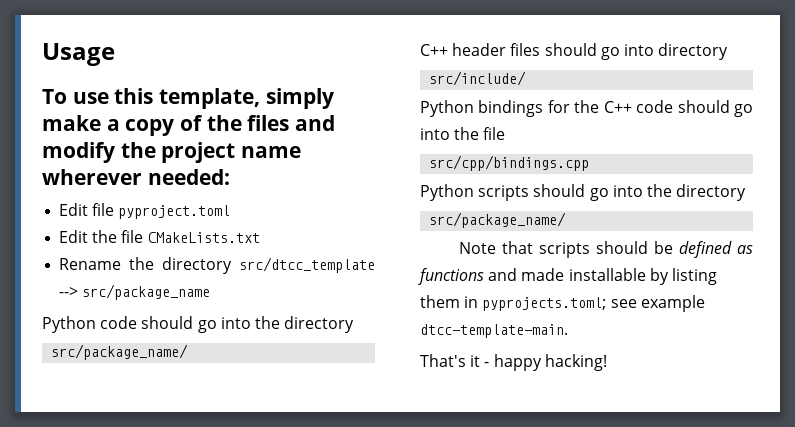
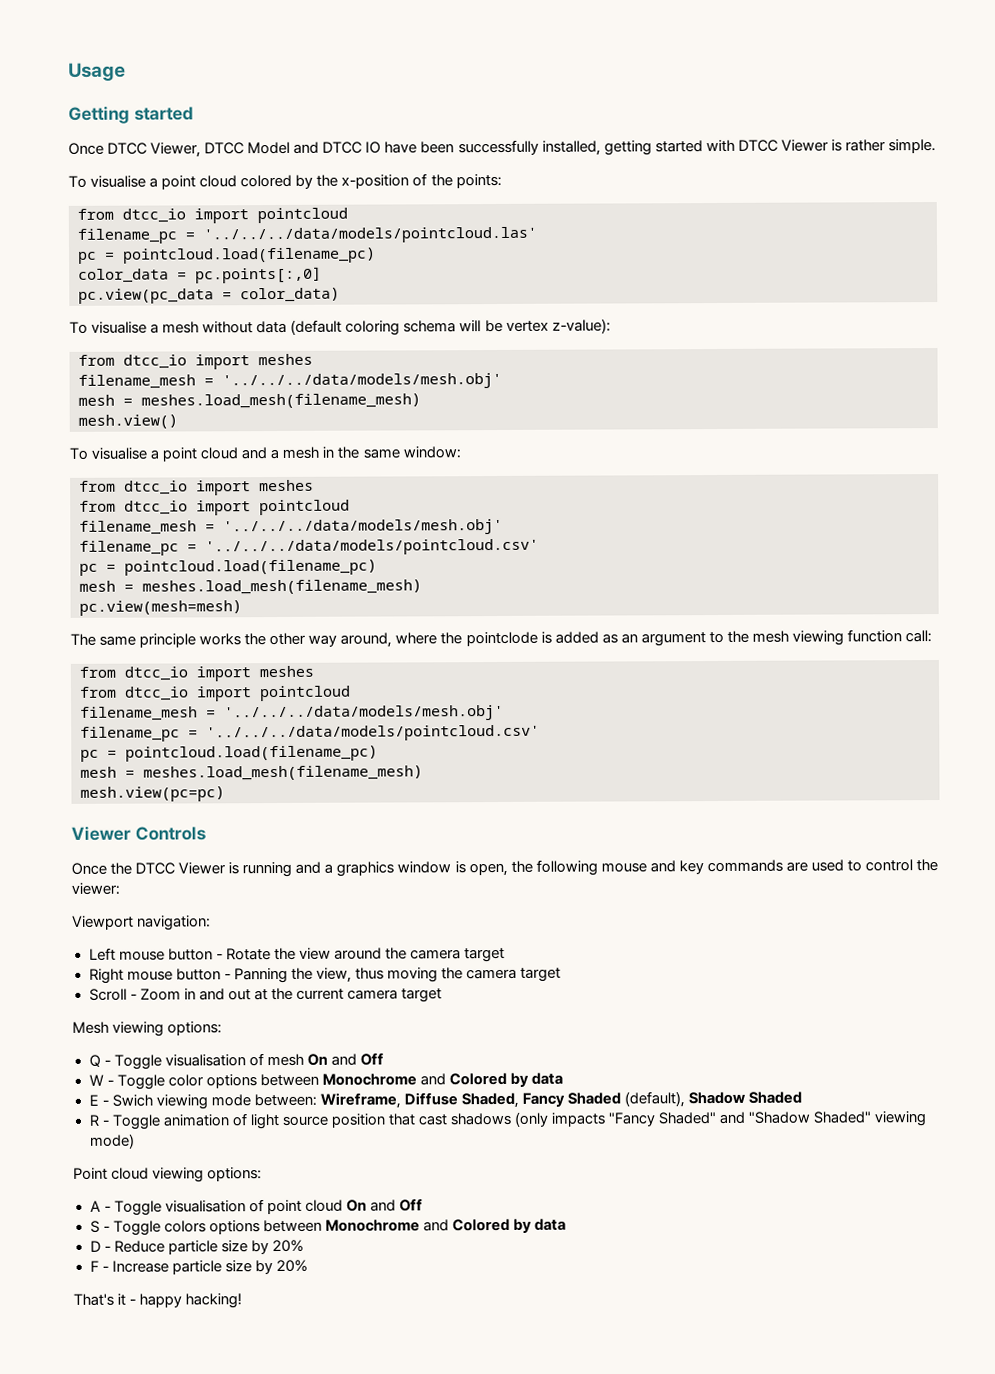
- To use this template, simply make a copy of the files and modify the project name wherever needed:
- Edit file pyproject.toml
- Edit the file CMakeLists.txt
- Rename the directory src/dtcc_template --> src/package_name
- Python code should go into the directory
- src/package_name/
- C++ header files should go into directory
- src/include/
- Python bindings for the C++ code should go into the file
- src/cpp/bindings.cpp
- Python scripts should go into the directory
- src/package_name/
- Note that scripts should be defined as functions and made installable by listing them in pyprojects.toml; see example dtcc-template-main.
+ Getting started
+ Once DTCC Viewer, DTCC Model and DTCC IO have been successfully installed, getting started with DTCC Viewer is rather simple.
+ To visualise a point cloud colored by the x-position of the points:
+ from dtcc_io import pointcloud
+ filename_pc = '../../../data/models/pointcloud.las'
+ pc = pointcloud.load(filename_pc)
+ color_data = pc.points[:,0]
+ pc.view(pc_data = color_data)
+ To visualise a mesh without data (default coloring schema will be vertex z-value):
+ from dtcc_io import meshes
+ filename_mesh = '../../../data/models/mesh.obj'
+ mesh = meshes.load_mesh(filename_mesh)
+ mesh.view()
+ To visualise a point cloud and a mesh in the same window:
+ from dtcc_io import meshes
+ from dtcc_io import pointcloud
+ filename_mesh = '../../../data/models/mesh.obj'
+ filename_pc = '../../../data/models/pointcloud.csv'
+ pc = pointcloud.load(filename_pc)
+ mesh = meshes.load_mesh(filename_mesh)
+ pc.view(mesh=mesh)
+ The same principle works the other way around, where the pointclode is added as an argument to the mesh viewing function call:
+ from dtcc_io import meshes
+ from dtcc_io import pointcloud
+ filename_mesh = '../../../data/models/mesh.obj'
+ filename_pc = '../../../data/models/pointcloud.csv'
+ pc = pointcloud.load(filename_pc)
+ mesh = meshes.load_mesh(filename_mesh)
+ mesh.view(pc=pc)
+ Viewer Controls
+ Once the DTCC Viewer is running and a graphics window is open, the following mouse and key commands are used to control the viewer:
+ Viewport navigation:
+ Left mouse button - Rotate the view around the camera target
+ Right mouse button - Panning the view, thus moving the camera target
+ Scroll - Zoom in and out at the current camera target
+ Mesh viewing options:
+ Q - Toggle visualisation of mesh On and Off
+ W - Toggle color options between Monochrome and Colored by data
+ E - Swich viewing mode between: Wireframe, Diffuse Shaded, Fancy Shaded (default), Shadow Shaded
+ R - Toggle animation of light source position that cast shadows (only impacts "Fancy Shaded" and "Shadow Shaded" viewing mode)
+ Point cloud viewing options:
+ A - Toggle visualisation of point cloud On and Off
+ S - Toggle colors options between Monochrome and Colored by data
+ D - Reduce particle size by 20%
+ F - Increase particle size by 20%

